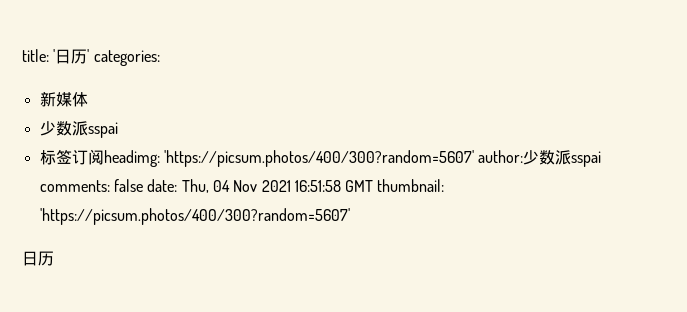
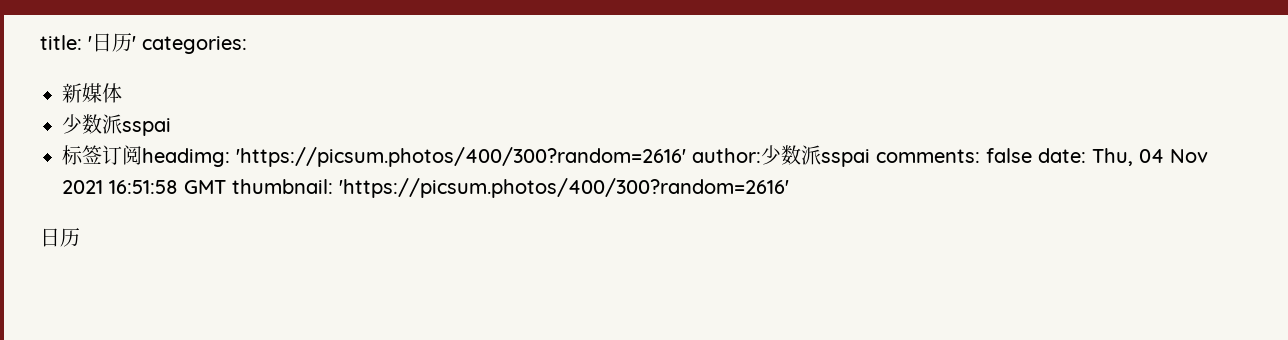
- 标签订阅headimg: 'https://picsum.photos/400/300?random=5607' author:少数派sspai comments: false date: Thu, 04 Nov 2021 16:51:58 GMT thumbnail: 'https://picsum.photos/400/300?random=5607'
+ 标签订阅headimg: 'https://picsum.photos/400/300?random=2616' author:少数派sspai comments: false date: Thu, 04 Nov 2021 16:51:58 GMT thumbnail: 'https://picsum.photos/400/300?random=2616'

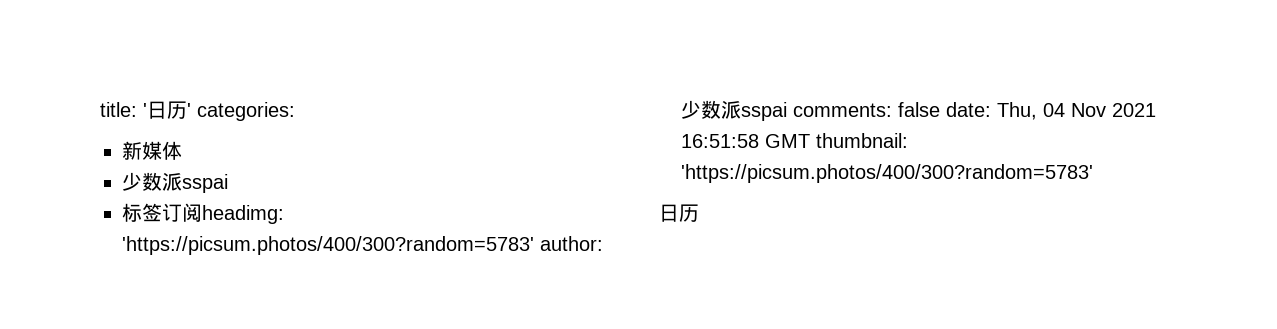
- 标签订阅headimg: 'https://picsum.photos/400/300?random=2616' author:少数派sspai comments: false date: Thu, 04 Nov 2021 16:51:58 GMT thumbnail: 'https://picsum.photos/400/300?random=2616'
+ 标签订阅headimg: 'https://picsum.photos/400/300?random=5783' author:少数派sspai comments: false date: Thu, 04 Nov 2021 16:51:58 GMT thumbnail: 'https://picsum.photos/400/300?random=5783'

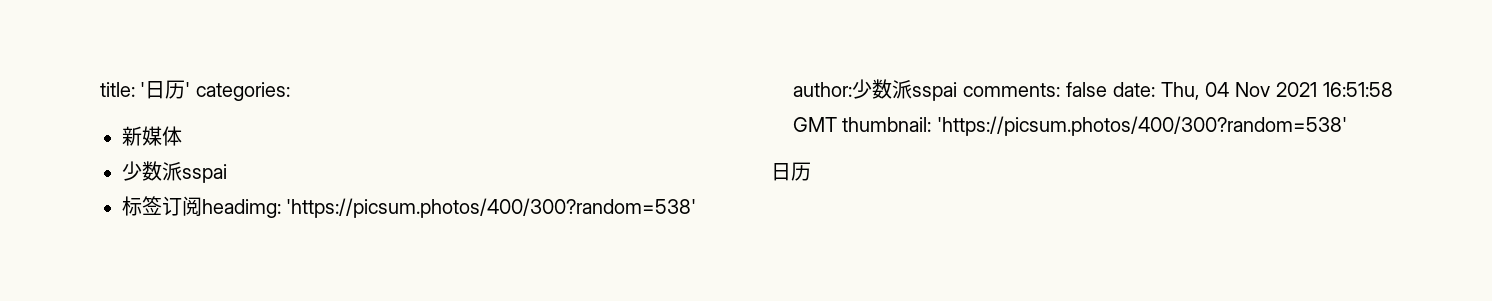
- 标签订阅headimg: 'https://picsum.photos/400/300?random=5783' author:少数派sspai comments: false date: Thu, 04 Nov 2021 16:51:58 GMT thumbnail: 'https://picsum.photos/400/300?random=5783'
+ 标签订阅headimg: 'https://picsum.photos/400/300?random=538' author:少数派sspai comments: false date: Thu, 04 Nov 2021 16:51:58 GMT thumbnail: 'https://picsum.photos/400/300?random=538'

